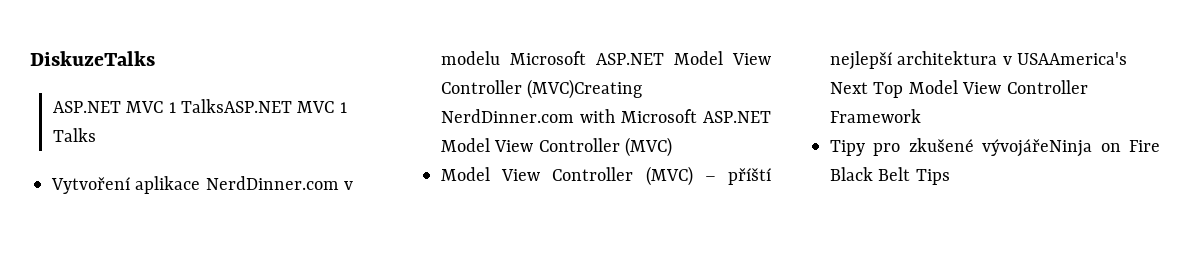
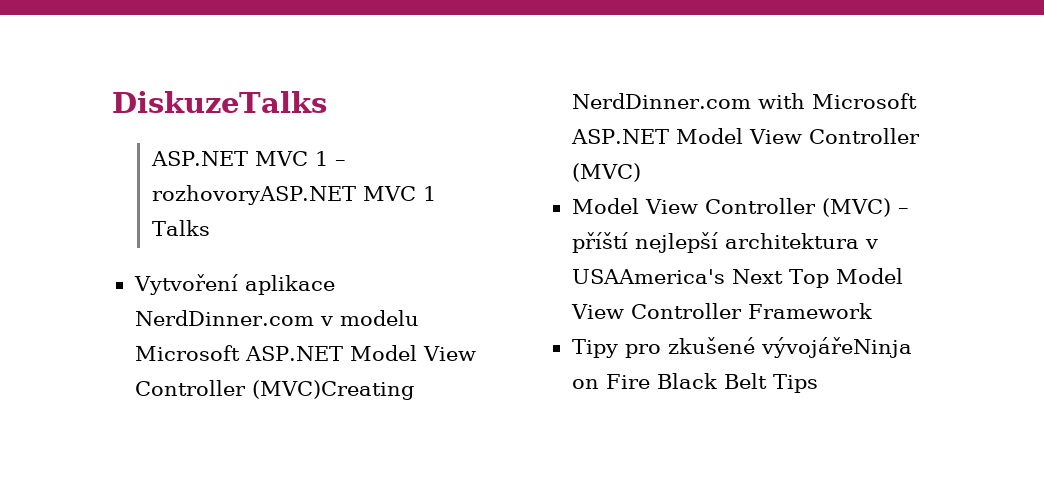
- ASP.NET MVC 1 TalksASP.NET MVC 1 Talks
+ ASP.NET MVC 1 – rozhovoryASP.NET MVC 1 Talks

